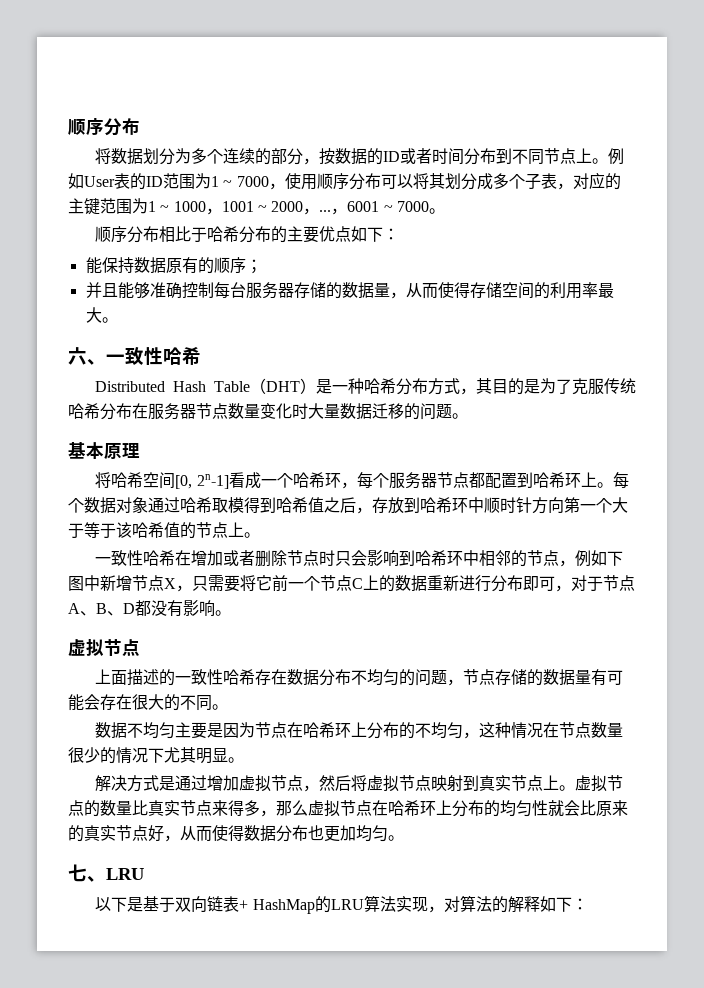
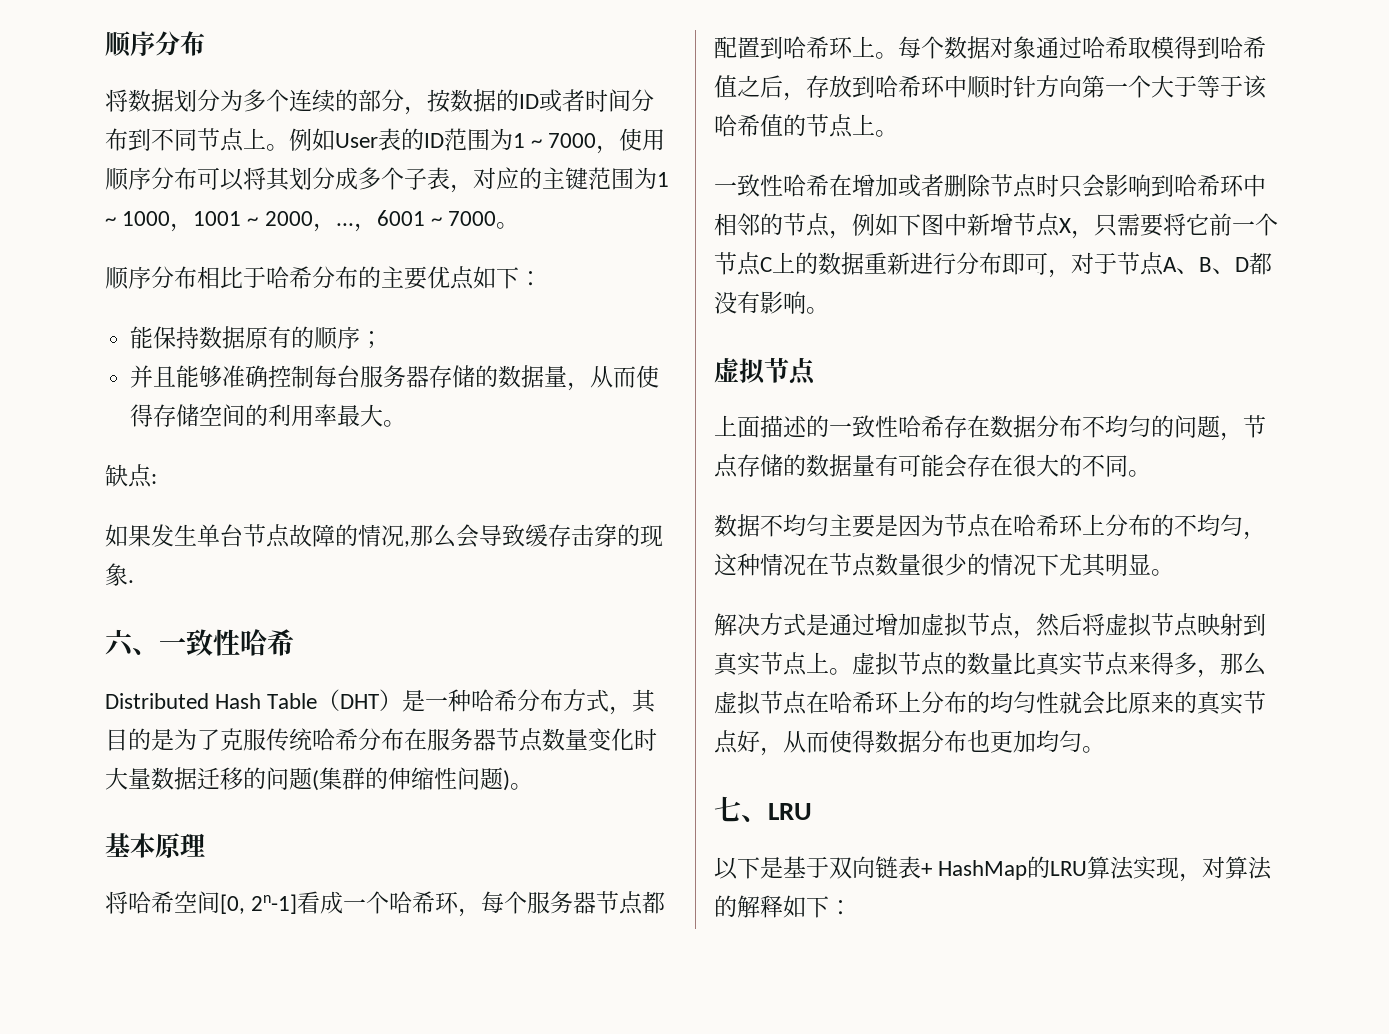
+ 缺点:
+ 如果发生单台节点故障的情况,那么会导致缓存击穿的现象.
- Distributed Hash Table（DHT）是一种哈希分布方式，其目的是为了克服传统哈希分布在服务器节点数量变化时大量数据迁移的问题。
+ Distributed Hash Table（DHT）是一种哈希分布方式，其目的是为了克服传统哈希分布在服务器节点数量变化时大量数据迁移的问题(集群的伸缩性问题)。

